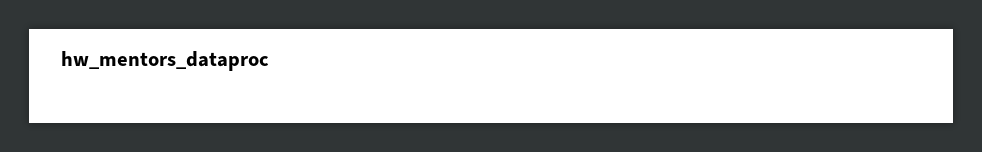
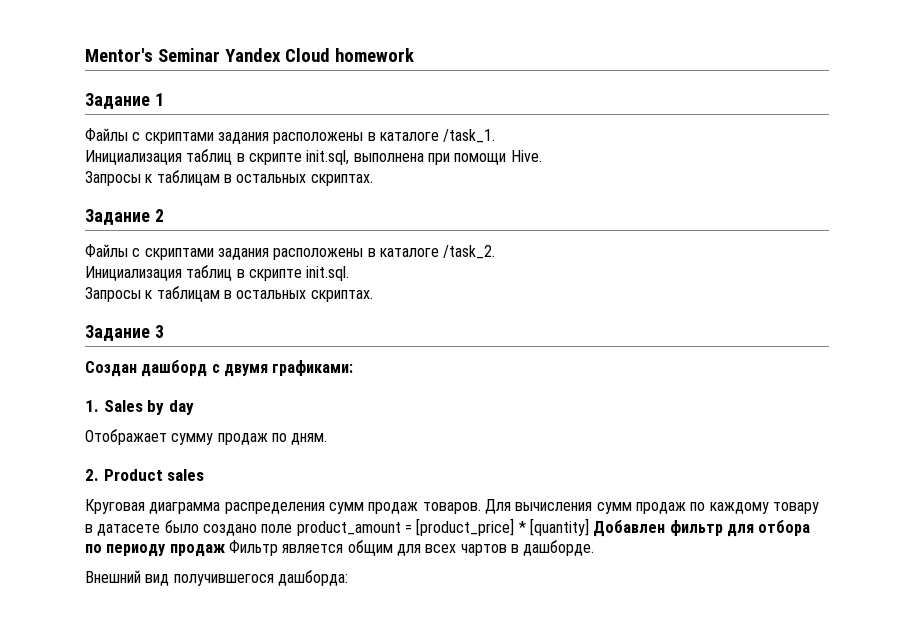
- hw_mentors_dataproc
+ Mentor's Seminar Yandex Cloud homework
+ Задание 1
+ Файлы с скриптами задания расположены в каталоге /task_1.
+ Инициализация таблиц в скрипте init.sql, выполнена при помощи Hive.
+ Запросы к таблицам в остальных скриптах.
+ Задание 2
+ Файлы с скриптами задания расположены в каталоге /task_2.
+ Инициализация таблиц в скрипте init.sql.
+ Запросы к таблицам в остальных скриптах.
+ Задание 3
+ Создан дашборд с двумя графиками:
+ 1. Sales by day
+ Отображает сумму продаж по дням.
+ 2. Product sales
+ Круговая диаграмма распределения сумм продаж товаров. Для вычисления сумм продаж по каждому товару в датасете было создано поле product_amount = [product_price] * [quantity] Добавлен фильтр для отбора по периоду продаж Фильтр является общим для всех чартов в дашборде.
+ Внешний вид получившегося дашборда:

